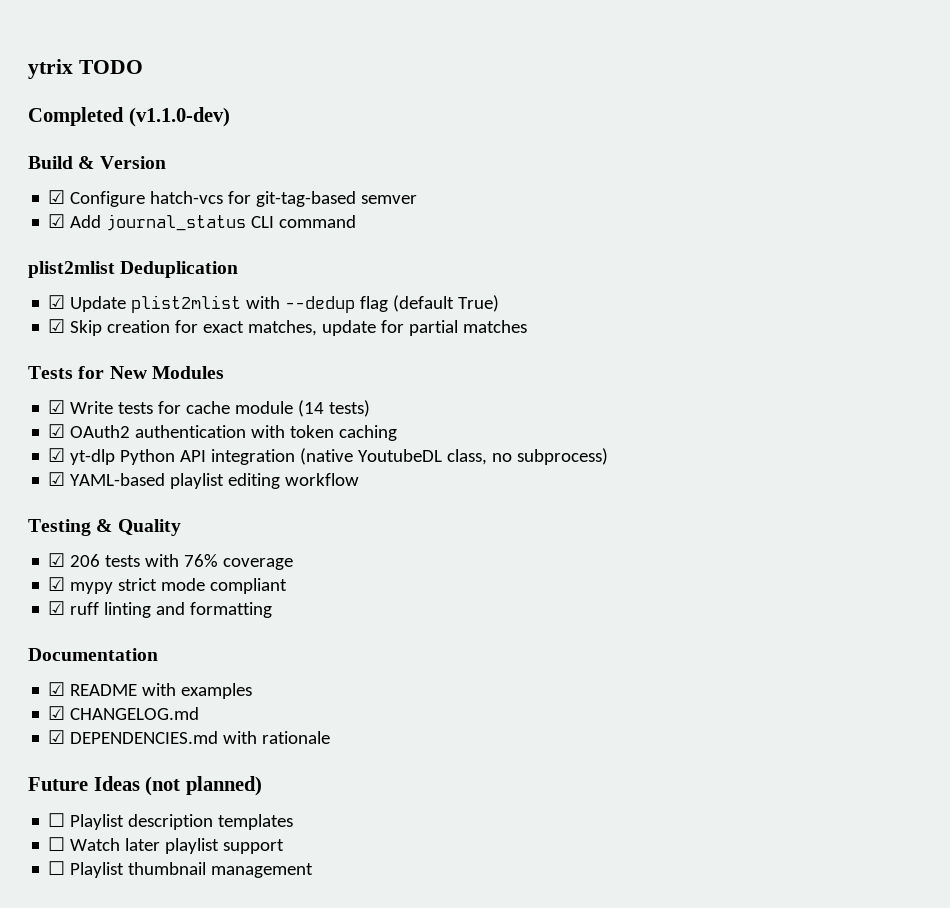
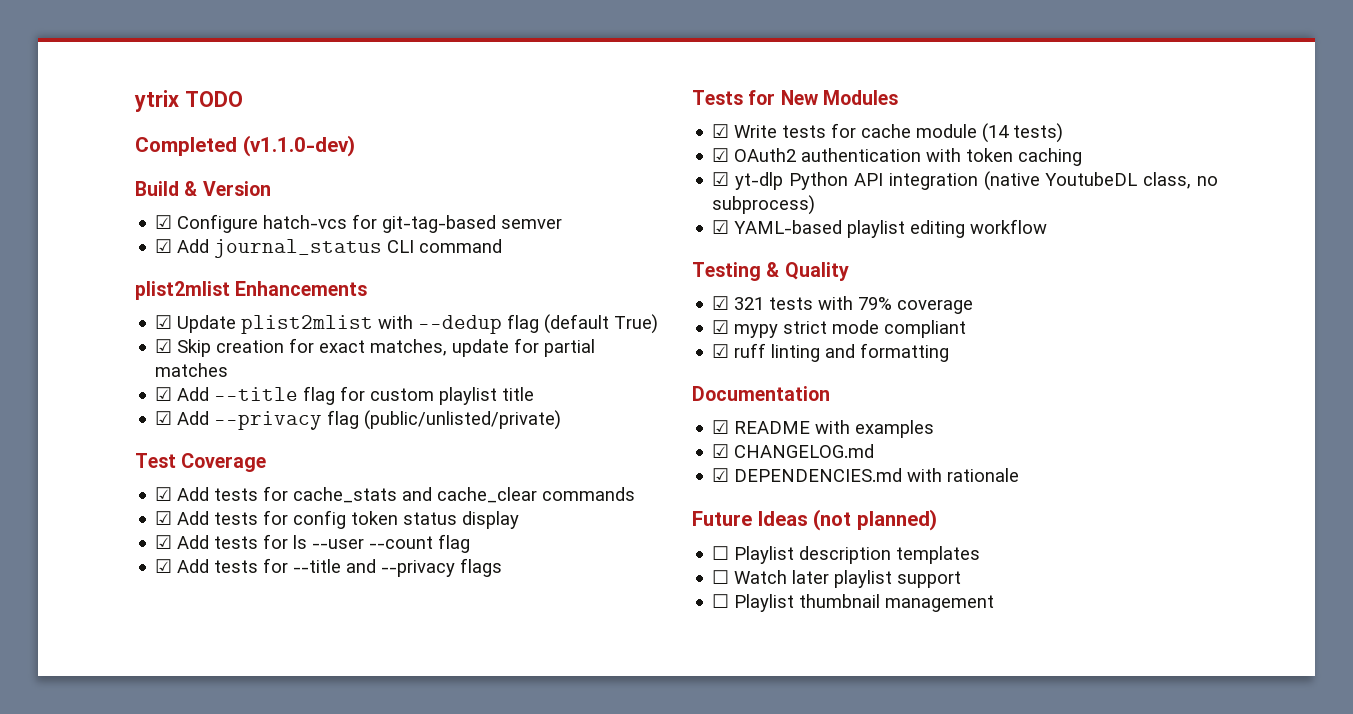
- plist2mlist Deduplication
+ plist2mlist Enhancements
+ ☑ Add --title flag for custom playlist title
+ ☑ Add --privacy flag (public/unlisted/private)
+ Test Coverage
+ ☑ Add tests for cache_stats and cache_clear commands
+ ☑ Add tests for config token status display
+ ☑ Add tests for ls --user --count flag
+ ☑ Add tests for --title and --privacy flags
- ☑ 206 tests with 76% coverage
+ ☑ 321 tests with 79% coverage

